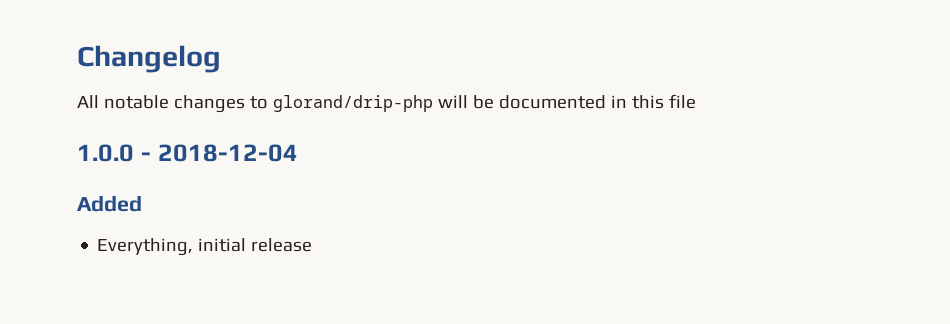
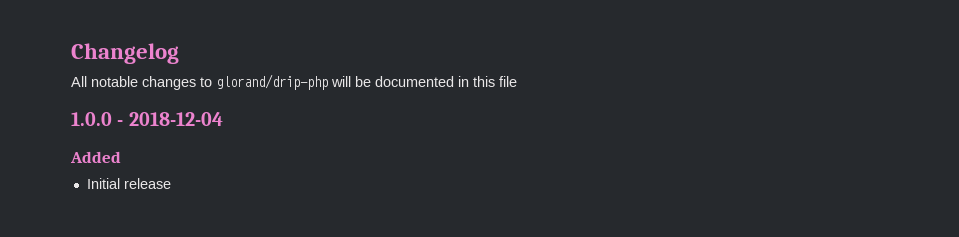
- Everything, initial release
+ Initial release

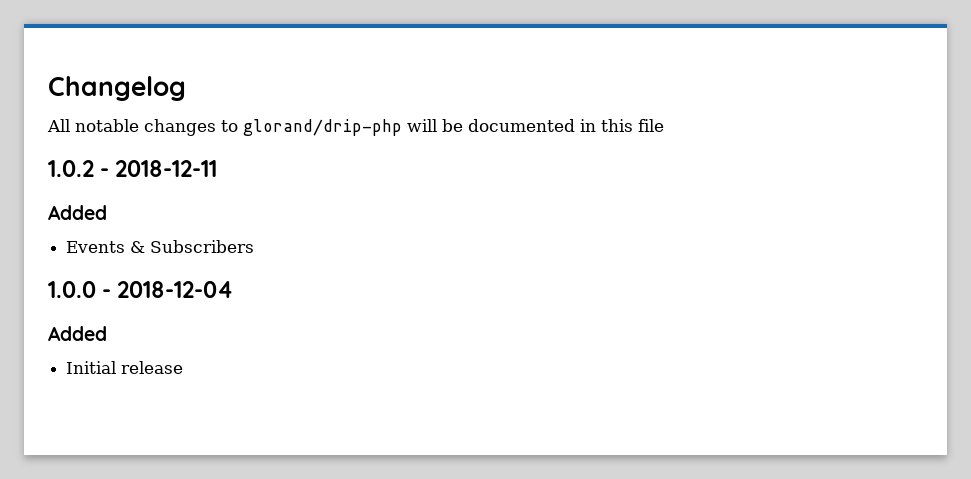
+ 1.0.2 - 2018-12-11
+ Added
+ Events & Subscribers

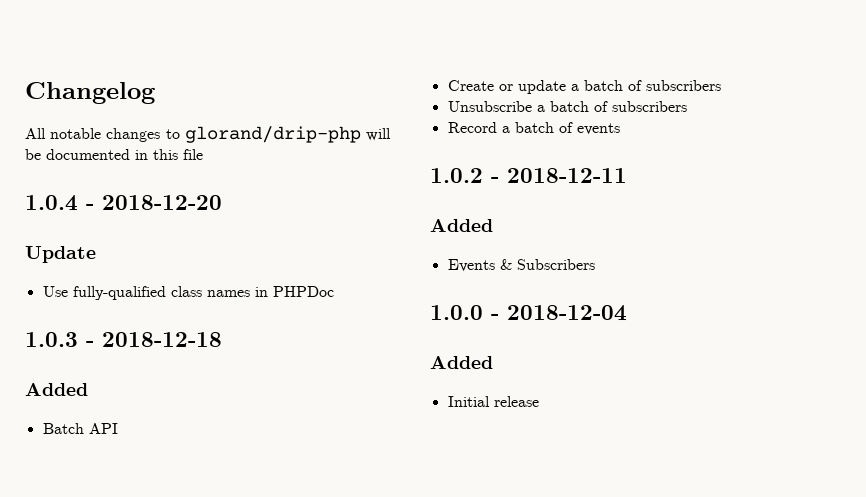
+ 1.0.4 - 2018-12-20
+ Update
+ Use fully-qualified class names in PHPDoc
+ 1.0.3 - 2018-12-18
+ Added
+ Batch API
+ Create or update a batch of subscribers
+ Unsubscribe a batch of subscribers
+ Record a batch of events

